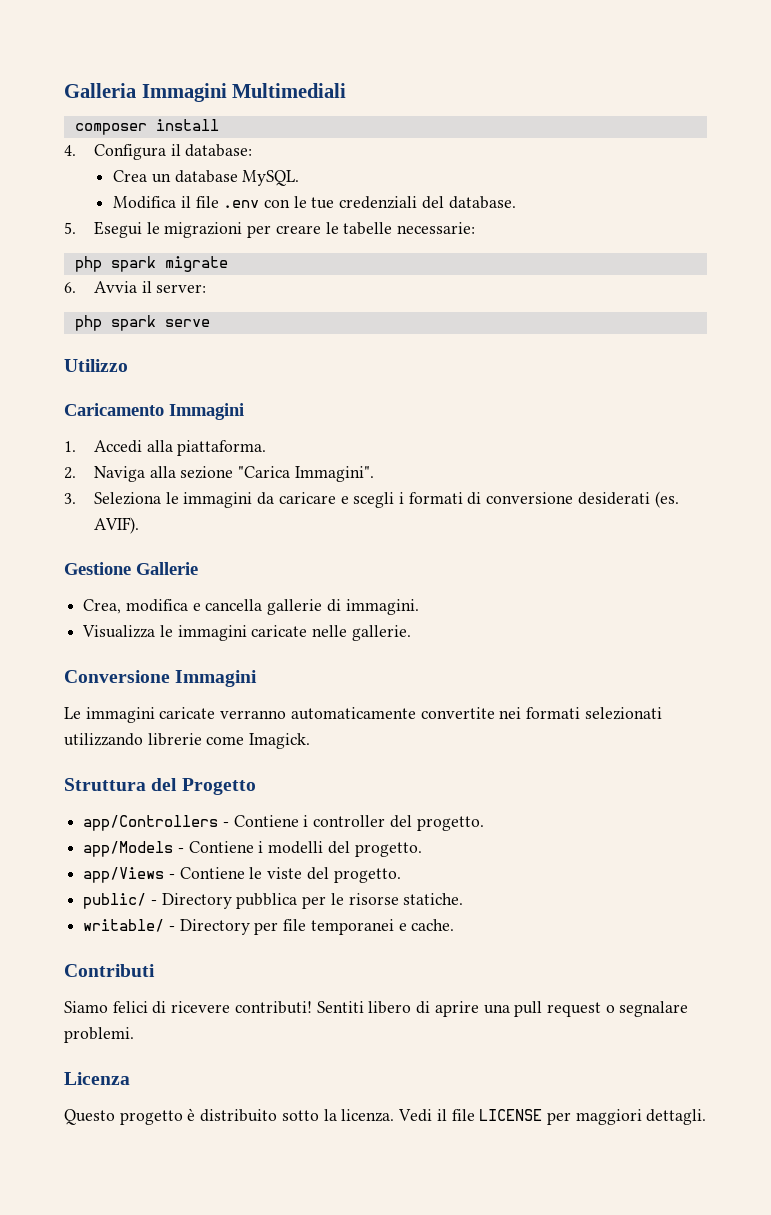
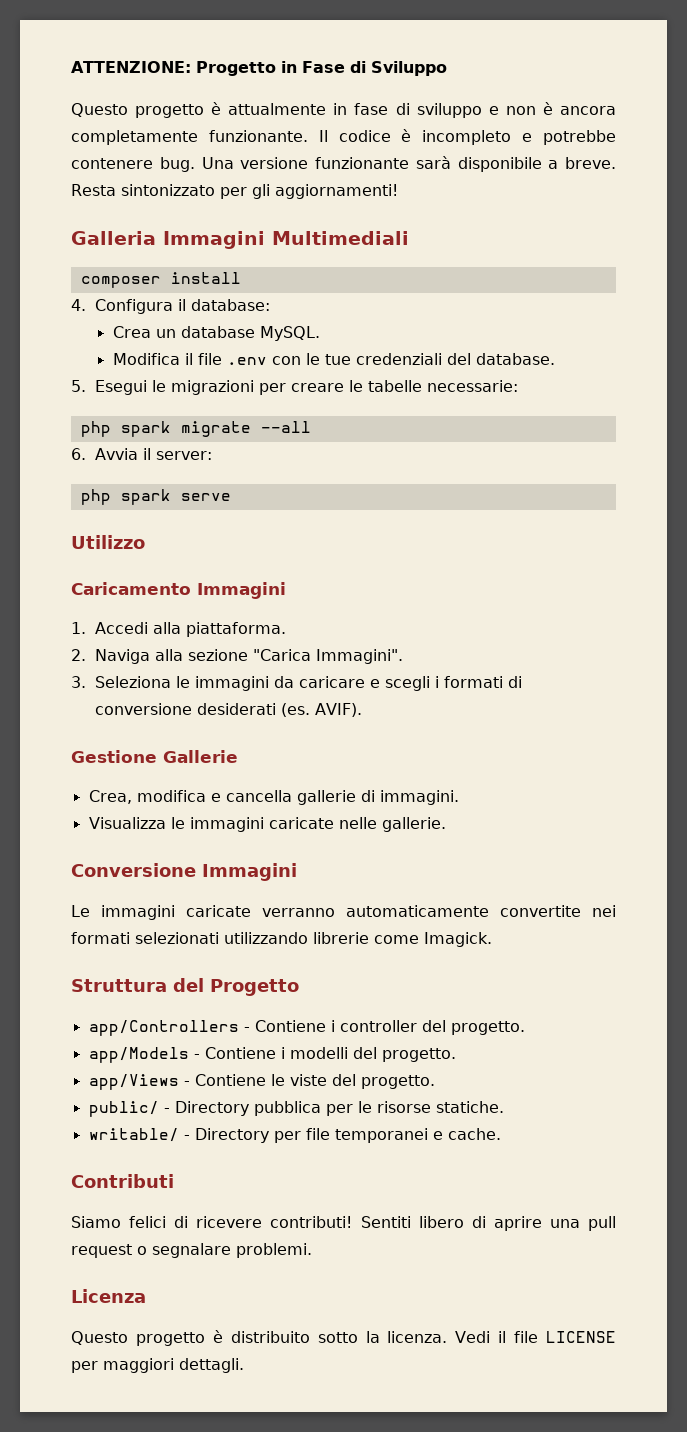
+ ATTENZIONE: Progetto in Fase di Sviluppo
+ Questo progetto è attualmente in fase di sviluppo e non è ancora completamente funzionante. Il codice è incompleto e potrebbe contenere bug. Una versione funzionante sarà disponibile a breve. Resta sintonizzato per gli aggiornamenti!
- php spark migrate
+ php spark migrate --all

